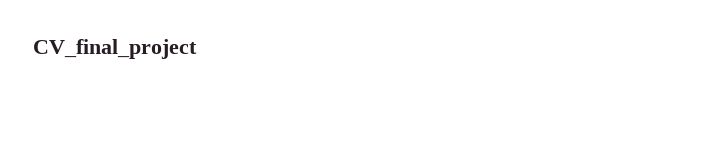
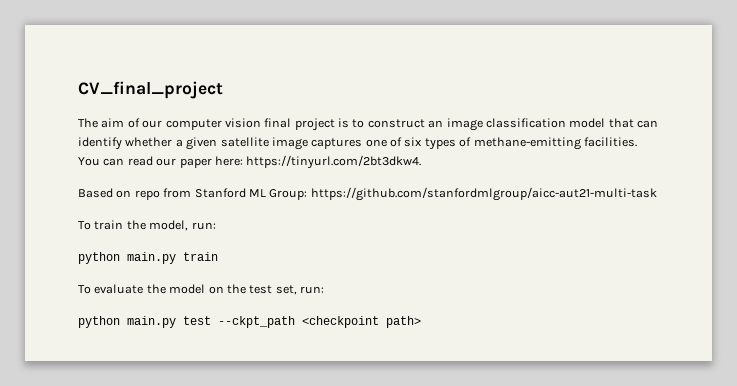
+ The aim of our computer vision final project is to construct an image classification model that can identify whether a given satellite image captures one of six types of methane-emitting facilities. You can read our paper here: https://tinyurl.com/2bt3dkw4.
+ Based on repo from Stanford ML Group: https://github.com/stanfordmlgroup/aicc-aut21-multi-task
+ To train the model, run:
+ python main.py train
+ To evaluate the model on the test set, run:
+ python main.py test --ckpt_path <checkpoint path>

